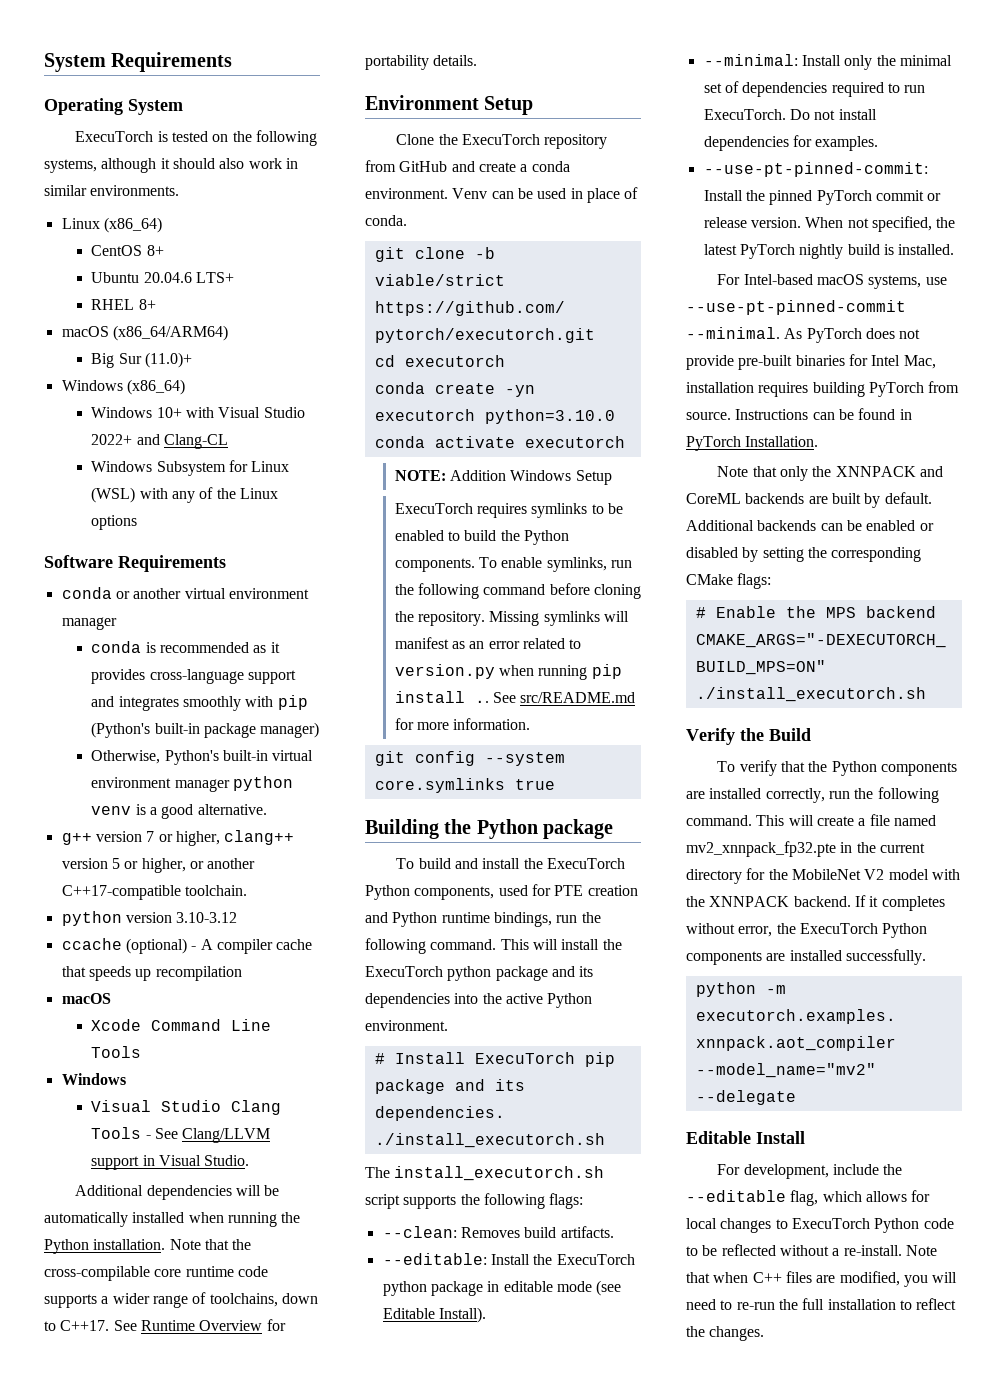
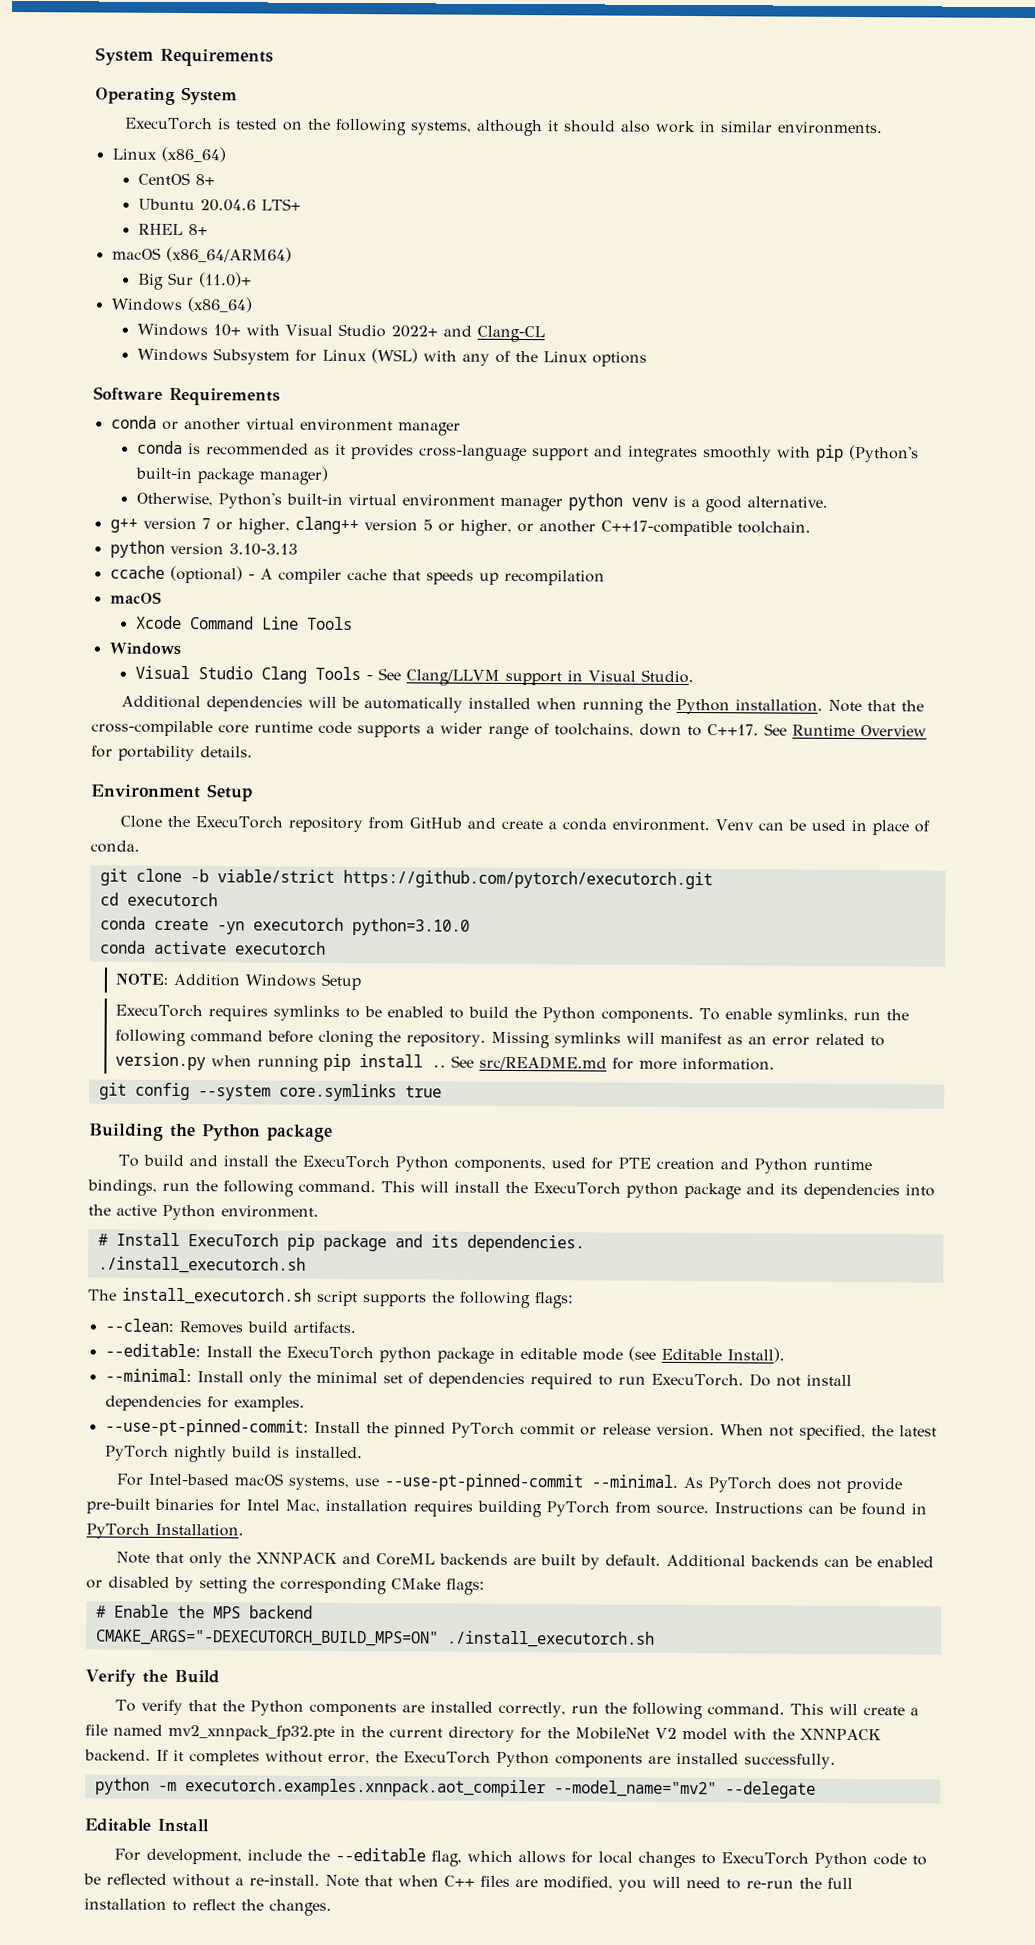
- python version 3.10-3.12
+ python version 3.10-3.13

